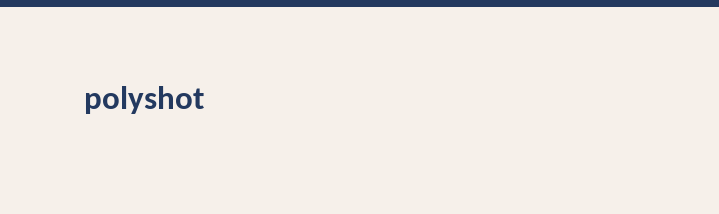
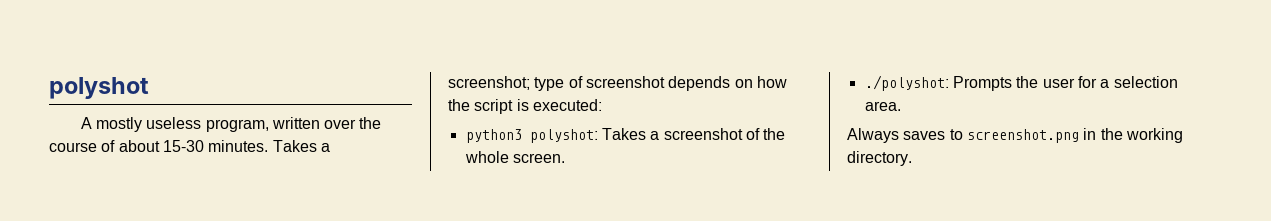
+ A mostly useless program, written over the course of about 15-30 minutes. Takes a screenshot; type of screenshot depends on how the script is executed:
+ python3 polyshot: Takes a screenshot of the whole screen.
+ ./polyshot: Prompts the user for a selection area.
+ Always saves to screenshot.png in the working directory.

